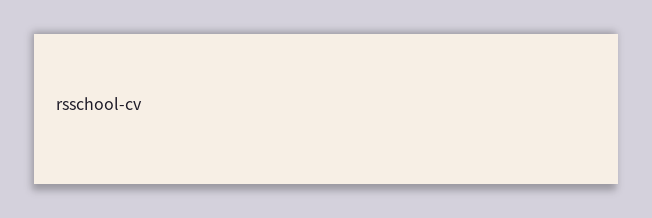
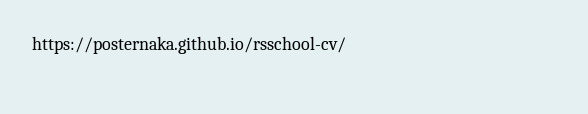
- rsschool-cv
+ https://posternaka.github.io/rsschool-cv/

